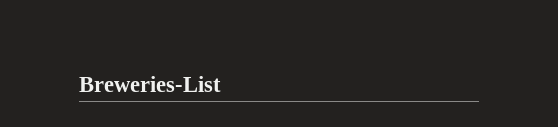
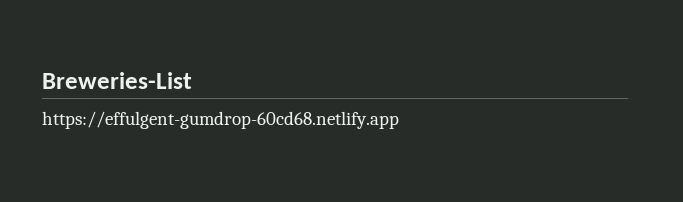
+ https://effulgent-gumdrop-60cd68.netlify.app

